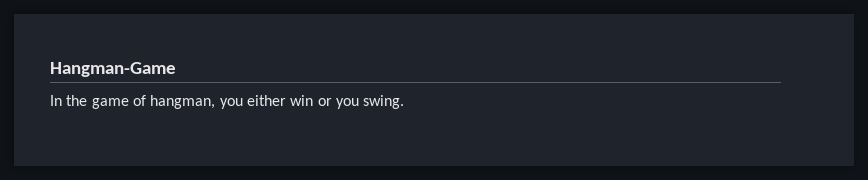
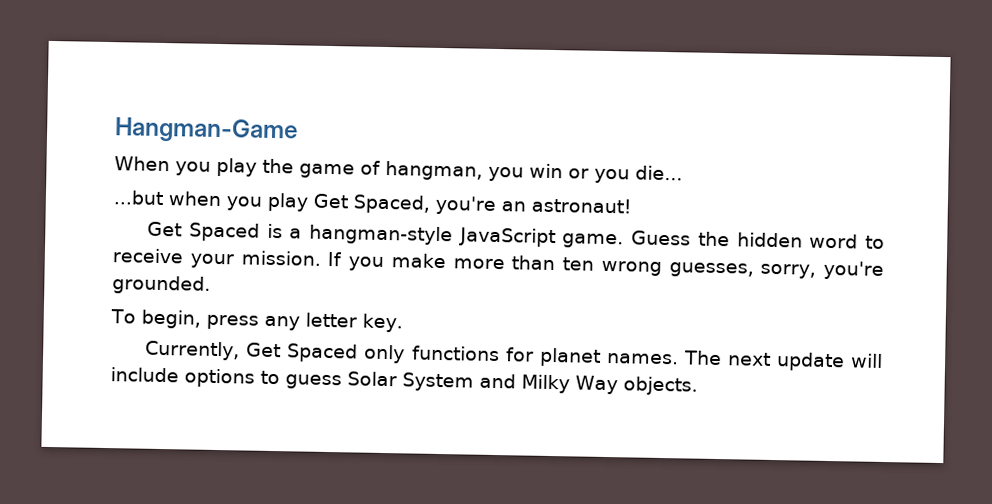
- In the game of hangman, you either win or you swing.
+ When you play the game of hangman, you win or you die...
+ ...but when you play Get Spaced, you're an astronaut!
+ Get Spaced is a hangman-style JavaScript game. Guess the hidden word to receive your mission. If you make more than ten wrong guesses, sorry, you're grounded.
+ To begin, press any letter key.
+ Currently, Get Spaced only functions for planet names. The next update will include options to guess Solar System and Milky Way objects.

